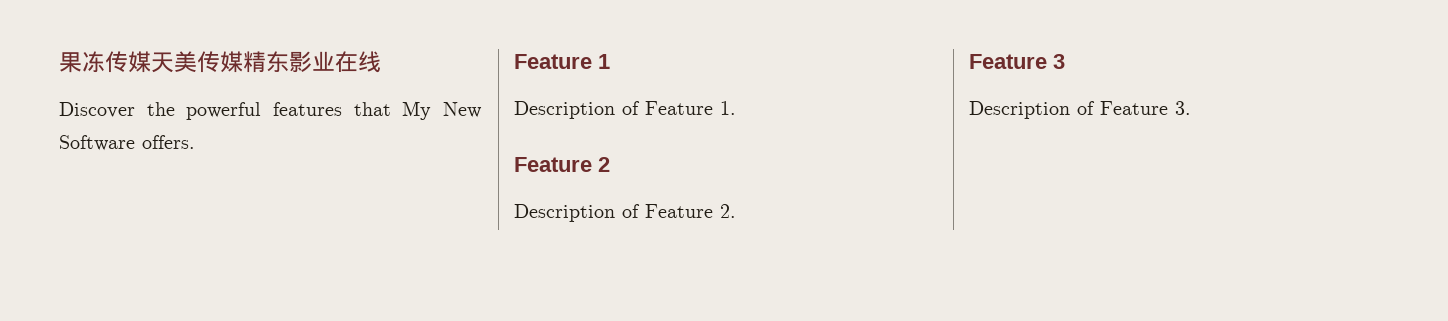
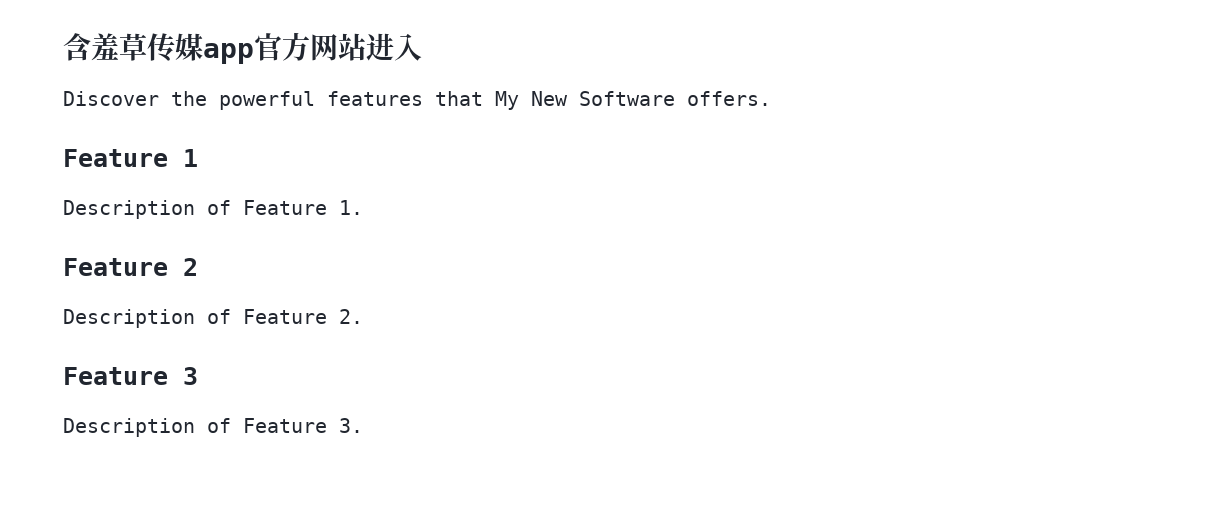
- 果冻传媒天美传媒精东影业在线
+ 含羞草传媒app官方网站进入

